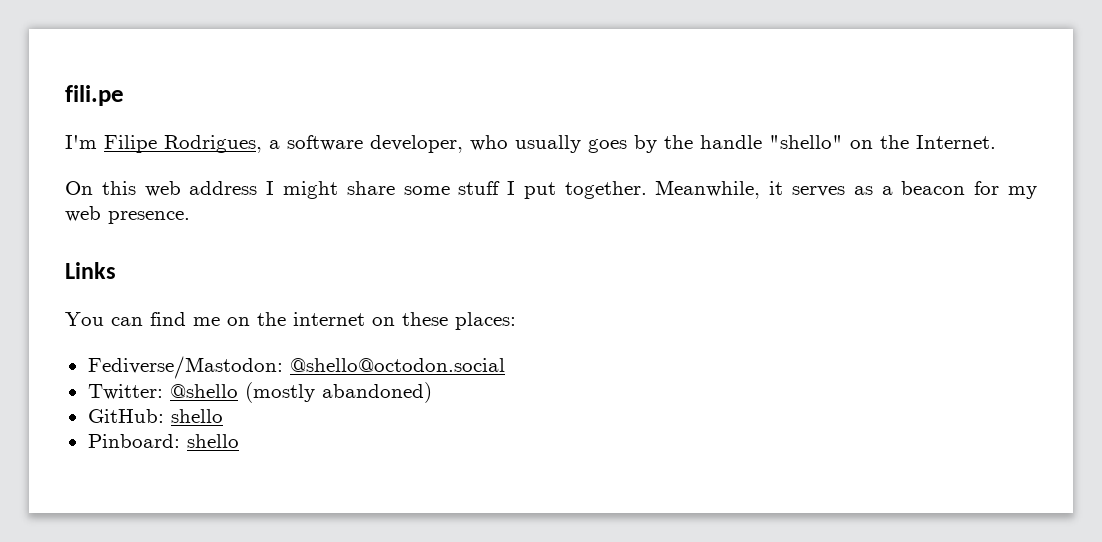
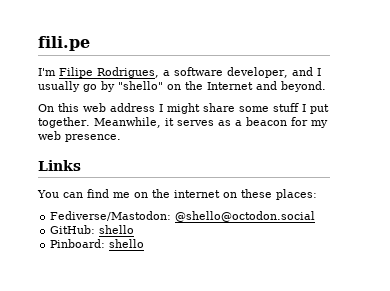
- I'm Filipe Rodrigues, a software developer, who usually goes by the handle "shello" on the Internet.
+ I'm Filipe Rodrigues, a software developer, and I usually go by "shello" on the Internet and beyond.
- Twitter: @shello (mostly abandoned)

